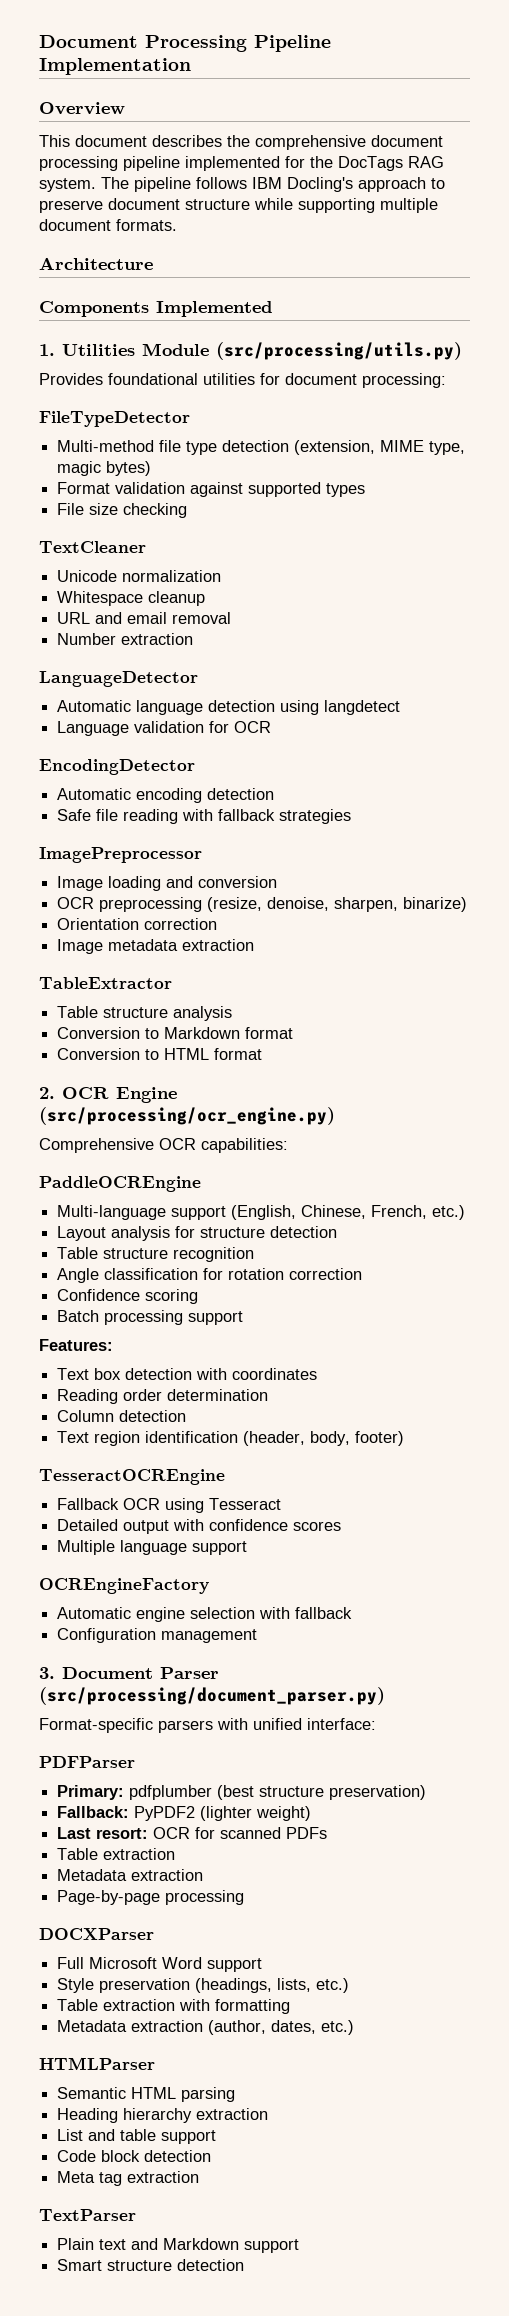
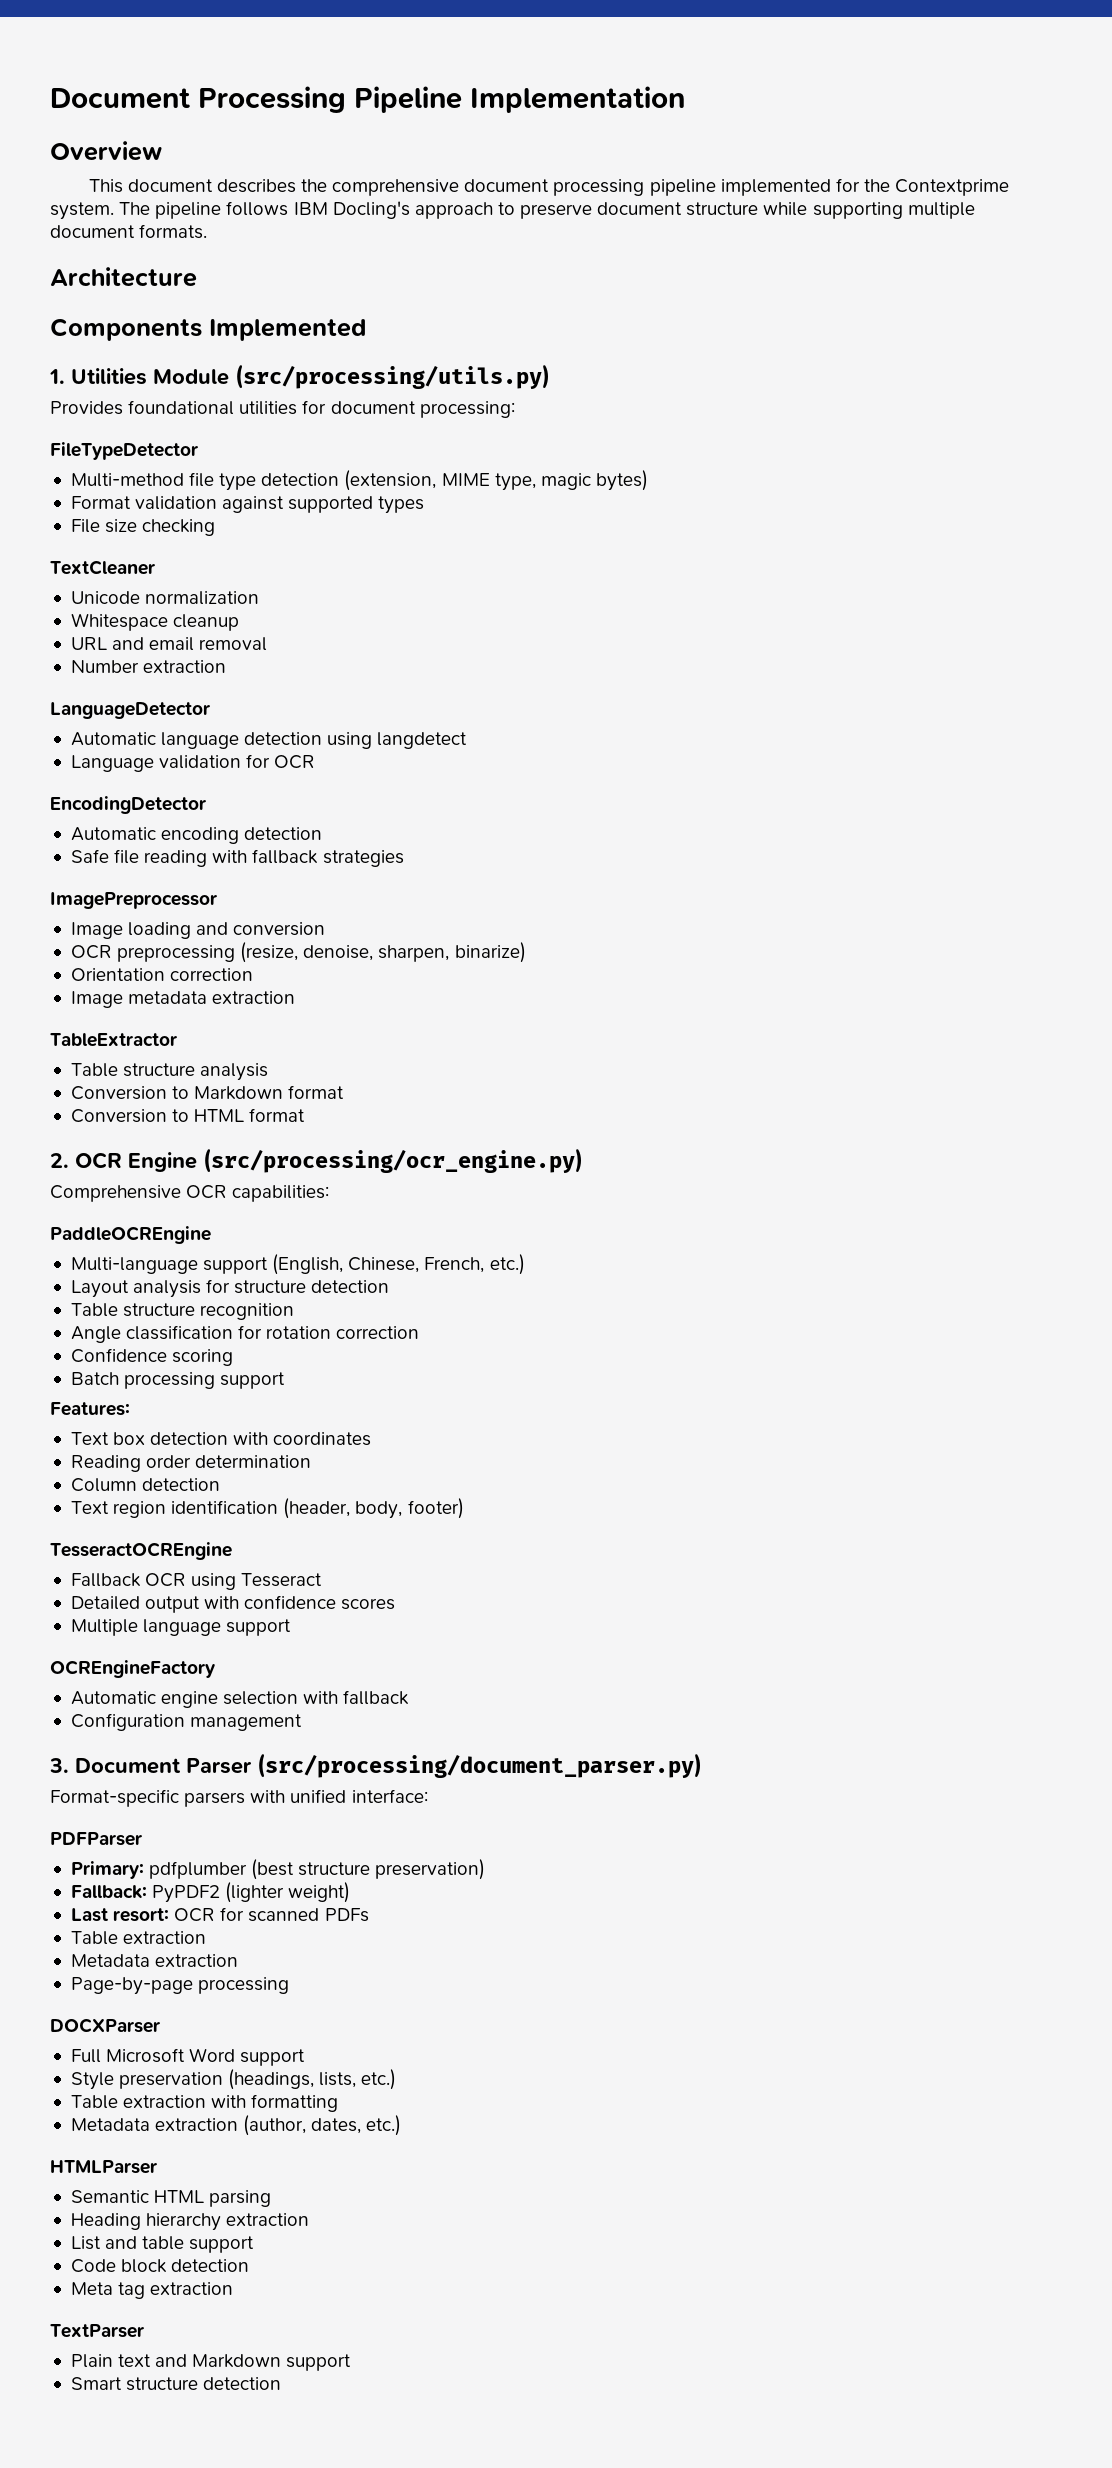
- This document describes the comprehensive document processing pipeline implemented for the DocTags RAG system.
+ This document describes the comprehensive document processing pipeline implemented for the Contextprime system.

